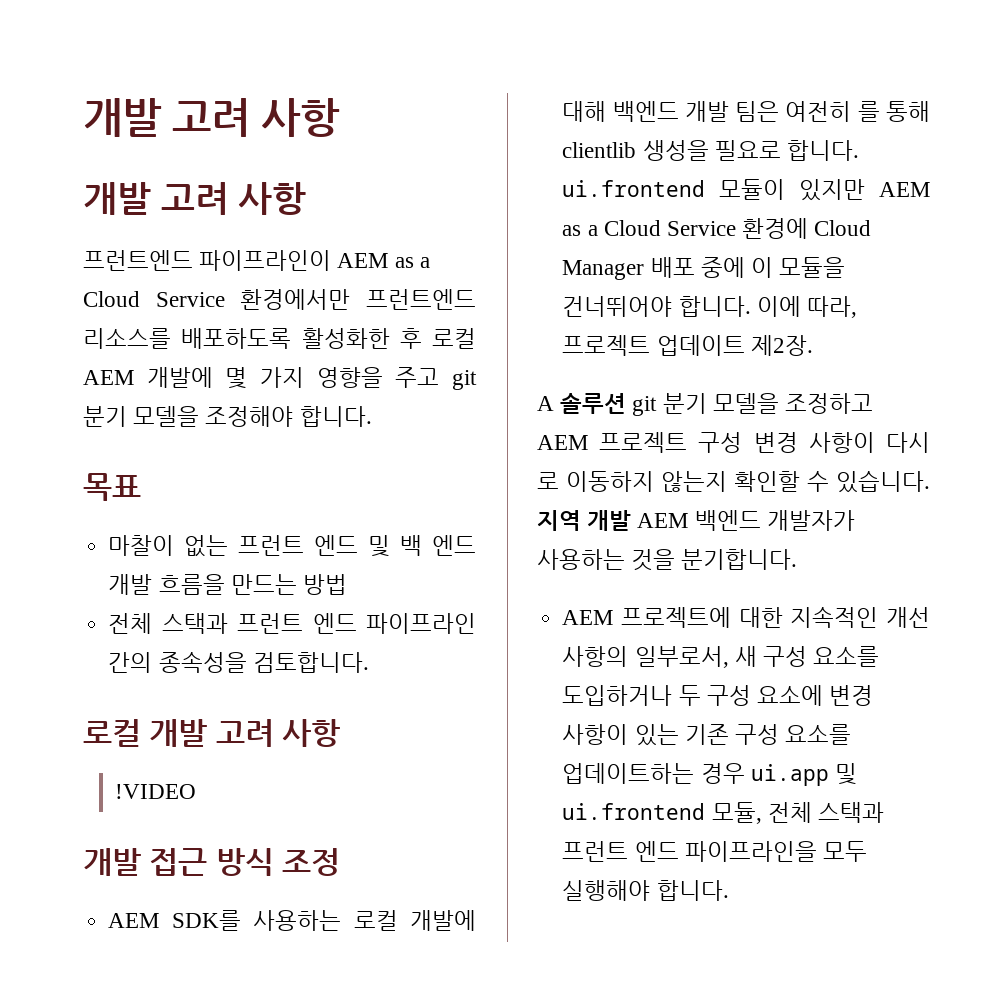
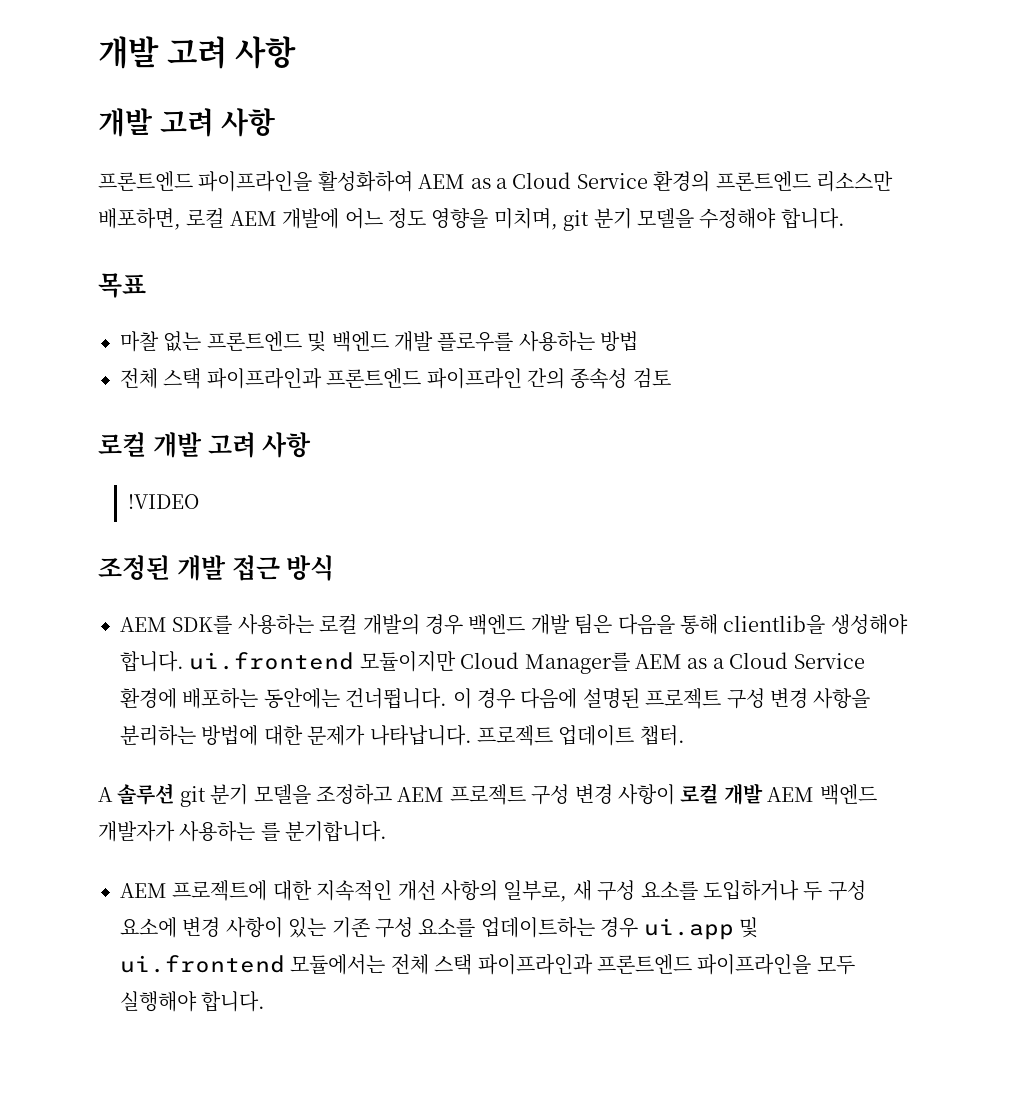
- 프런트엔드 파이프라인이 AEM as a Cloud Service 환경에서만 프런트엔드 리소스를 배포하도록 활성화한 후 로컬 AEM 개발에 몇 가지 영향을 주고 git 분기 모델을 조정해야 합니다.
+ 프론트엔드 파이프라인을 활성화하여 AEM as a Cloud Service 환경의 프론트엔드 리소스만 배포하면, 로컬 AEM 개발에 어느 정도 영향을 미치며, git 분기 모델을 수정해야 합니다.
- 마찰이 없는 프런트 엔드 및 백 엔드 개발 흐름을 만드는 방법
- 전체 스택과 프런트 엔드 파이프라인 간의 종속성을 검토합니다.
+ 마찰 없는 프론트엔드 및 백엔드 개발 플로우를 사용하는 방법
+ 전체 스택 파이프라인과 프론트엔드 파이프라인 간의 종속성 검토
- 개발 접근 방식 조정
+ 조정된 개발 접근 방식
- AEM SDK를 사용하는 로컬 개발에 대해 백엔드 개발 팀은 여전히 를 통해 clientlib 생성을 필요로 합니다. ui.frontend 모듈이 있지만 AEM as a Cloud Service 환경에 Cloud Manager 배포 중에 이 모듈을 건너뛰어야 합니다. 이에 따라, 프로젝트 업데이트 제2장.
+ AEM SDK를 사용하는 로컬 개발의 경우 백엔드 개발 팀은 다음을 통해 clientlib을 생성해야 합니다. ui.frontend 모듈이지만 Cloud Manager를 AEM as a Cloud Service 환경에 배포하는 동안에는 건너뜁니다. 이 경우 다음에 설명된 프로젝트 구성 변경 사항을 분리하는 방법에 대한 문제가 나타납니다. 프로젝트 업데이트 챕터.
- A 솔루션 git 분기 모델을 조정하고 AEM 프로젝트 구성 변경 사항이 다시 로 이동하지 않는지 확인할 수 있습니다. 지역 개발 AEM 백엔드 개발자가 사용하는 것을 분기합니다.
+ A 솔루션 git 분기 모델을 조정하고 AEM 프로젝트 구성 변경 사항이 로컬 개발 AEM 백엔드 개발자가 사용하는 를 분기합니다.
- AEM 프로젝트에 대한 지속적인 개선 사항의 일부로서, 새 구성 요소를 도입하거나 두 구성 요소에 변경 사항이 있는 기존 구성 요소를 업데이트하는 경우 ui.app 및 ui.frontend 모듈, 전체 스택과 프런트 엔드 파이프라인을 모두 실행해야 합니다.
+ AEM 프로젝트에 대한 지속적인 개선 사항의 일부로, 새 구성 요소를 도입하거나 두 구성 요소에 변경 사항이 있는 기존 구성 요소를 업데이트하는 경우 ui.app 및 ui.frontend 모듈에서는 전체 스택 파이프라인과 프론트엔드 파이프라인을 모두 실행해야 합니다.

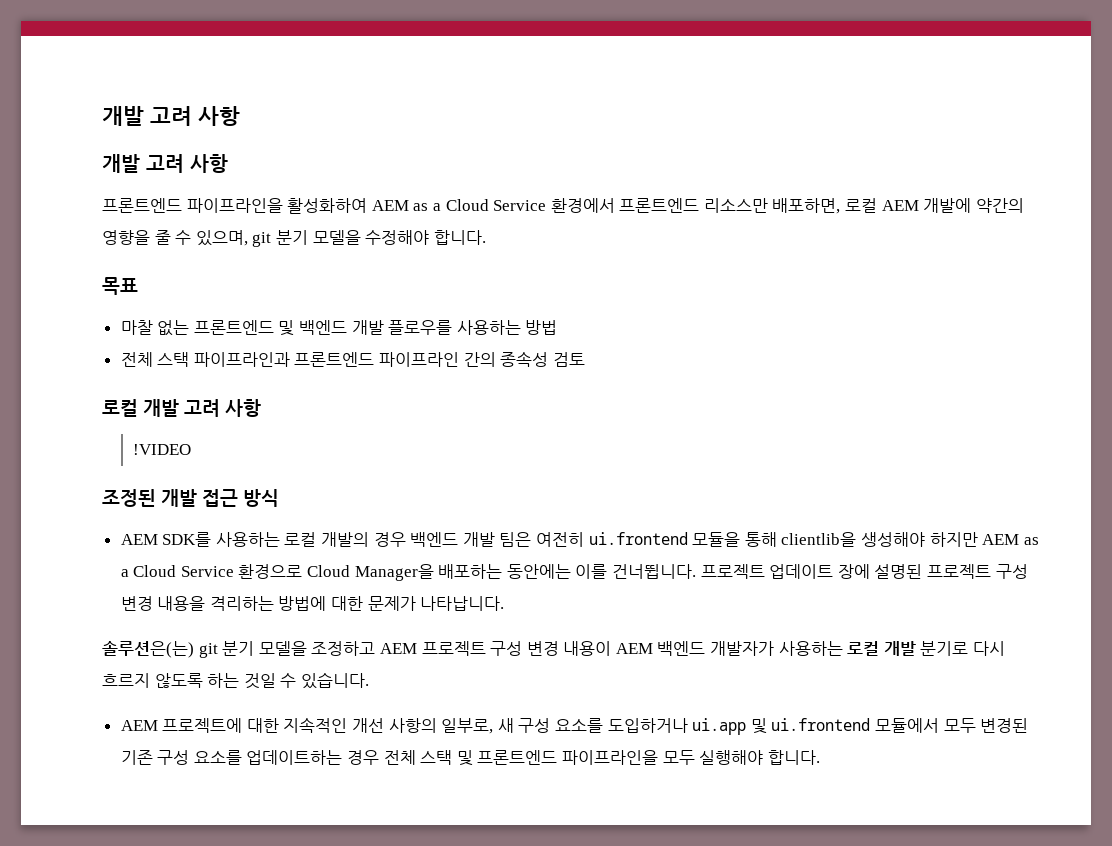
- 프론트엔드 파이프라인을 활성화하여 AEM as a Cloud Service 환경의 프론트엔드 리소스만 배포하면, 로컬 AEM 개발에 어느 정도 영향을 미치며, git 분기 모델을 수정해야 합니다.
+ 프론트엔드 파이프라인을 활성화하여 AEM as a Cloud Service 환경에서 프론트엔드 리소스만 배포하면, 로컬 AEM 개발에 약간의 영향을 줄 수 있으며, git 분기 모델을 수정해야 합니다.
- AEM SDK를 사용하는 로컬 개발의 경우 백엔드 개발 팀은 다음을 통해 clientlib을 생성해야 합니다. ui.frontend 모듈이지만 Cloud Manager를 AEM as a Cloud Service 환경에 배포하는 동안에는 건너뜁니다. 이 경우 다음에 설명된 프로젝트 구성 변경 사항을 분리하는 방법에 대한 문제가 나타납니다. 프로젝트 업데이트 챕터.
- A 솔루션 git 분기 모델을 조정하고 AEM 프로젝트 구성 변경 사항이 로컬 개발 AEM 백엔드 개발자가 사용하는 를 분기합니다.
+ AEM SDK를 사용하는 로컬 개발의 경우 백엔드 개발 팀은 여전히 ui.frontend 모듈을 통해 clientlib을 생성해야 하지만 AEM as a Cloud Service 환경으로 Cloud Manager을 배포하는 동안에는 이를 건너뜁니다. 프로젝트 업데이트 장에 설명된 프로젝트 구성 변경 내용을 격리하는 방법에 대한 문제가 나타납니다.
+ 솔루션은(는) git 분기 모델을 조정하고 AEM 프로젝트 구성 변경 내용이 AEM 백엔드 개발자가 사용하는 로컬 개발 분기로 다시 흐르지 않도록 하는 것일 수 있습니다.
- AEM 프로젝트에 대한 지속적인 개선 사항의 일부로, 새 구성 요소를 도입하거나 두 구성 요소에 변경 사항이 있는 기존 구성 요소를 업데이트하는 경우 ui.app 및 ui.frontend 모듈에서는 전체 스택 파이프라인과 프론트엔드 파이프라인을 모두 실행해야 합니다.
+ AEM 프로젝트에 대한 지속적인 개선 사항의 일부로, 새 구성 요소를 도입하거나 ui.app 및 ui.frontend 모듈에서 모두 변경된 기존 구성 요소를 업데이트하는 경우 전체 스택 및 프론트엔드 파이프라인을 모두 실행해야 합니다.

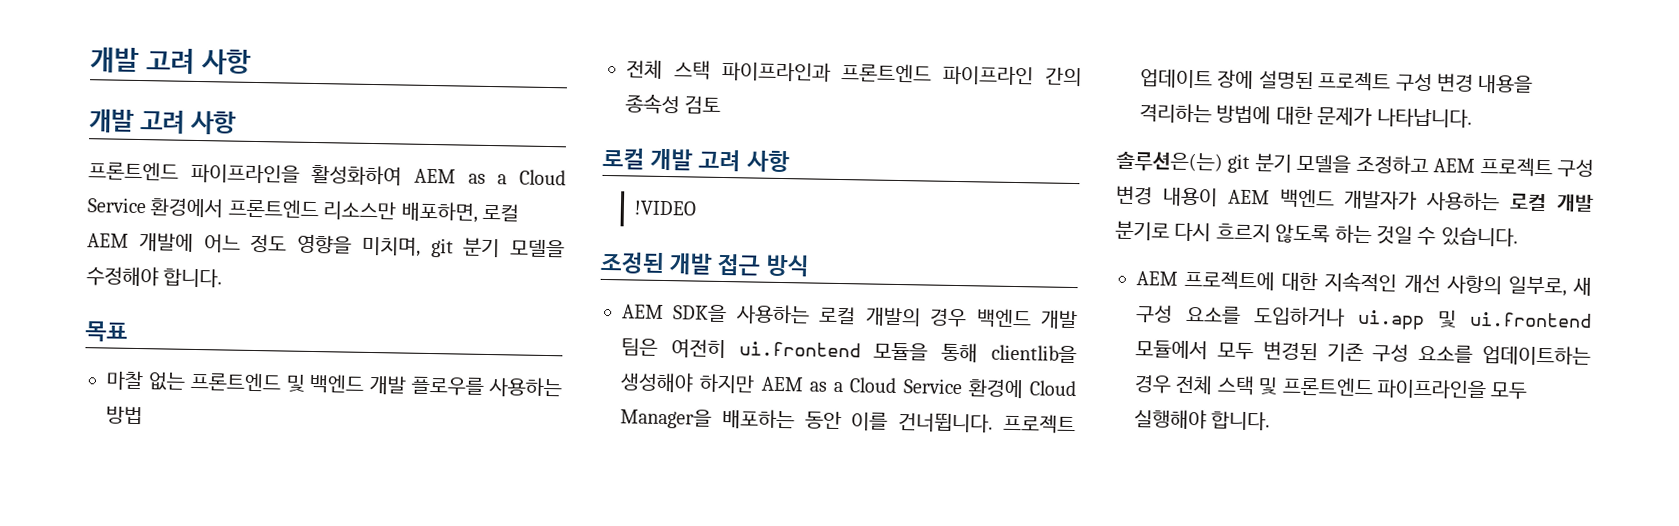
- 프론트엔드 파이프라인을 활성화하여 AEM as a Cloud Service 환경에서 프론트엔드 리소스만 배포하면, 로컬 AEM 개발에 약간의 영향을 줄 수 있으며, git 분기 모델을 수정해야 합니다.
+ 프론트엔드 파이프라인을 활성화하여 AEM as a Cloud Service 환경에서 프론트엔드 리소스만 배포하면, 로컬 AEM 개발에 어느 정도 영향을 미치며, git 분기 모델을 수정해야 합니다.
- AEM SDK를 사용하는 로컬 개발의 경우 백엔드 개발 팀은 여전히 ui.frontend 모듈을 통해 clientlib을 생성해야 하지만 AEM as a Cloud Service 환경으로 Cloud Manager을 배포하는 동안에는 이를 건너뜁니다.
+ AEM SDK을 사용하는 로컬 개발의 경우 백엔드 개발 팀은 여전히 ui.frontend 모듈을 통해 clientlib을 생성해야 하지만 AEM as a Cloud Service 환경에 Cloud Manager을 배포하는 동안 이를 건너뜁니다.

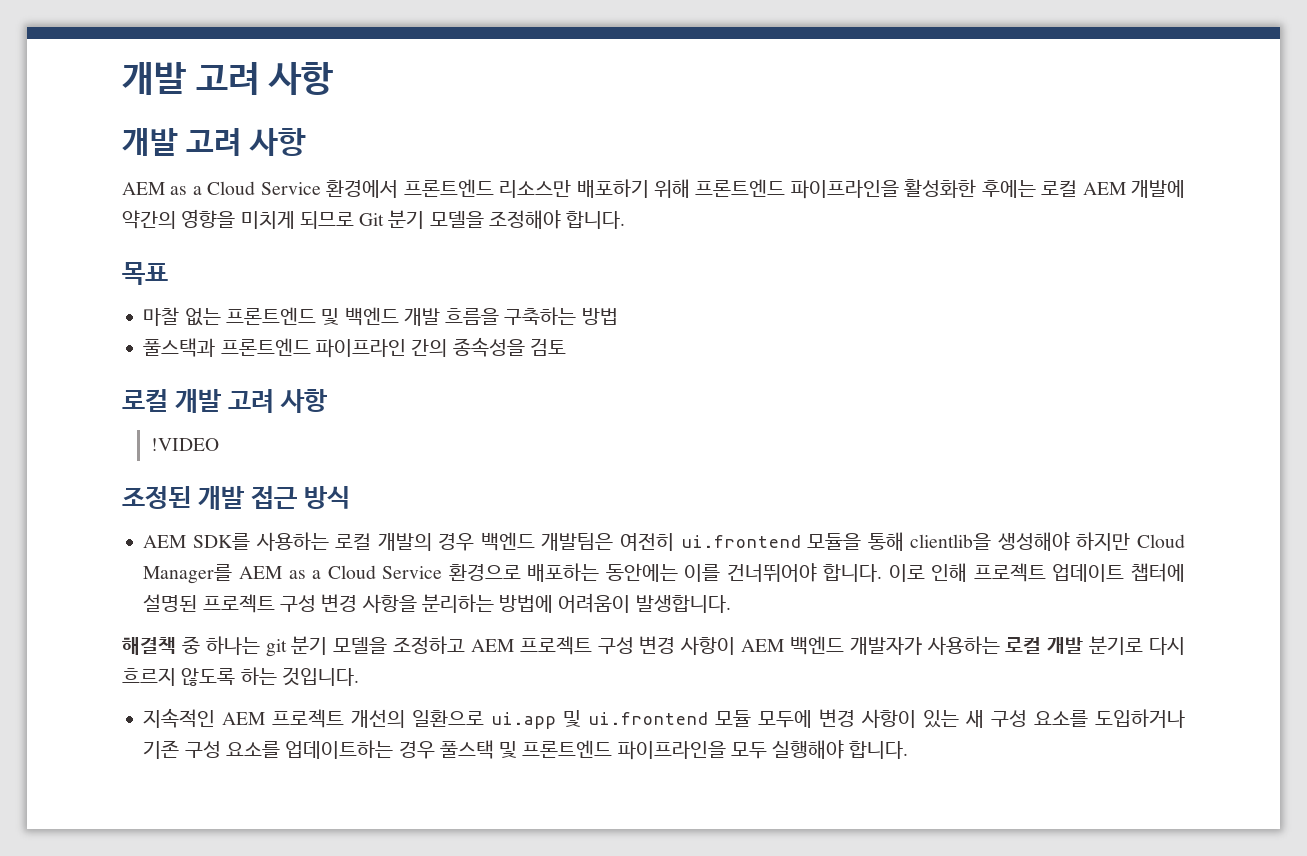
- 프론트엔드 파이프라인을 활성화하여 AEM as a Cloud Service 환경에서 프론트엔드 리소스만 배포하면, 로컬 AEM 개발에 어느 정도 영향을 미치며, git 분기 모델을 수정해야 합니다.
+ AEM as a Cloud Service 환경에서 프론트엔드 리소스만 배포하기 위해 프론트엔드 파이프라인을 활성화한 후에는 로컬 AEM 개발에 약간의 영향을 미치게 되므로 Git 분기 모델을 조정해야 합니다.
- 마찰 없는 프론트엔드 및 백엔드 개발 플로우를 사용하는 방법
+ 마찰 없는 프론트엔드 및 백엔드 개발 흐름을 구축하는 방법
- 전체 스택 파이프라인과 프론트엔드 파이프라인 간의 종속성 검토
+ 풀스택과 프론트엔드 파이프라인 간의 종속성을 검토
- AEM SDK을 사용하는 로컬 개발의 경우 백엔드 개발 팀은 여전히 ui.frontend 모듈을 통해 clientlib을 생성해야 하지만 AEM as a Cloud Service 환경에 Cloud Manager을 배포하는 동안 이를 건너뜁니다. 프로젝트 업데이트 장에 설명된 프로젝트 구성 변경 내용을 격리하는 방법에 대한 문제가 나타납니다.
- 솔루션은(는) git 분기 모델을 조정하고 AEM 프로젝트 구성 변경 내용이 AEM 백엔드 개발자가 사용하는 로컬 개발 분기로 다시 흐르지 않도록 하는 것일 수 있습니다.
- AEM 프로젝트에 대한 지속적인 개선 사항의 일부로, 새 구성 요소를 도입하거나 ui.app 및 ui.frontend 모듈에서 모두 변경된 기존 구성 요소를 업데이트하는 경우 전체 스택 및 프론트엔드 파이프라인을 모두 실행해야 합니다.
+ AEM SDK를 사용하는 로컬 개발의 경우 백엔드 개발팀은 여전히 ui.frontend 모듈을 통해 clientlib을 생성해야 하지만 Cloud Manager를 AEM as a Cloud Service 환경으로 배포하는 동안에는 이를 건너뛰어야 합니다. 이로 인해 프로젝트 업데이트 챕터에 설명된 프로젝트 구성 변경 사항을 분리하는 방법에 어려움이 발생합니다.
+ 해결책 중 하나는 git 분기 모델을 조정하고 AEM 프로젝트 구성 변경 사항이 AEM 백엔드 개발자가 사용하는 로컬 개발 분기로 다시 흐르지 않도록 하는 것입니다.
+ 지속적인 AEM 프로젝트 개선의 일환으로 ui.app 및 ui.frontend 모듈 모두에 변경 사항이 있는 새 구성 요소를 도입하거나 기존 구성 요소를 업데이트하는 경우 풀스택 및 프론트엔드 파이프라인을 모두 실행해야 합니다.

